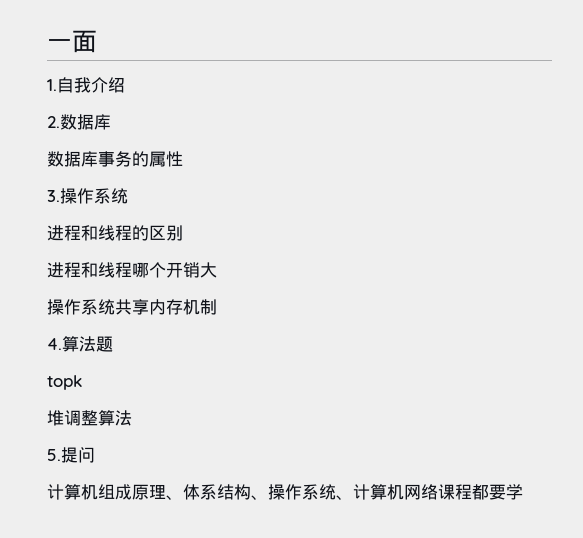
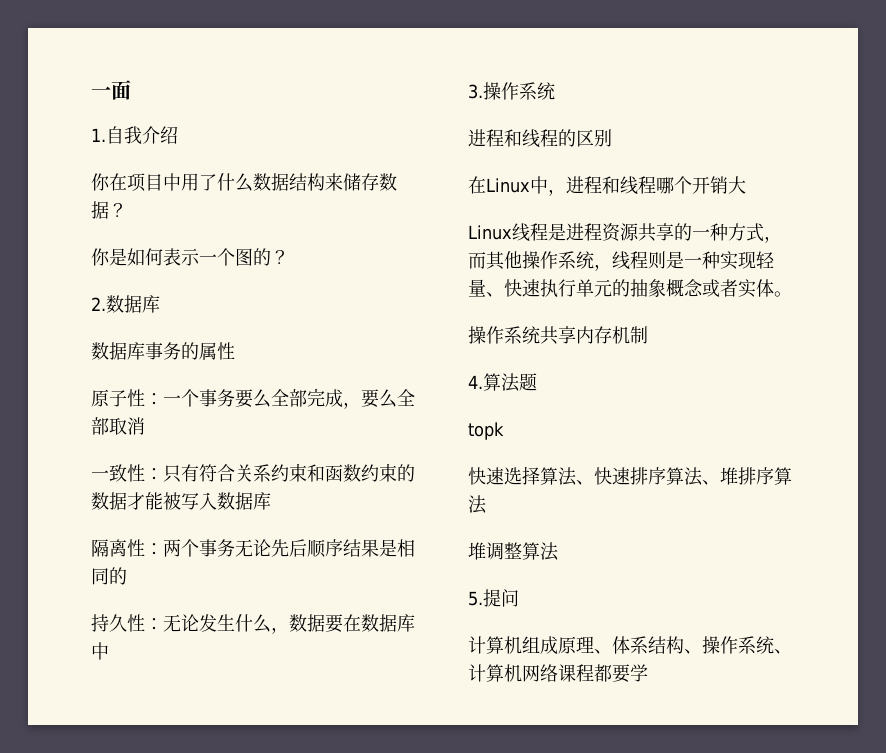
+ 你在项目中用了什么数据结构来储存数据？
+ 你是如何表示一个图的？
+ 原子性：一个事务要么全部完成，要么全部取消
+ 一致性：只有符合关系约束和函数约束的数据才能被写入数据库
+ 隔离性：两个事务无论先后顺序结果是相同的
+ 持久性：无论发生什么，数据要在数据库中
- 进程和线程哪个开销大
+ 在Linux中，进程和线程哪个开销大
+ Linux线程是进程资源共享的一种方式，而其他操作系统，线程则是一种实现轻量、快速执行单元的抽象概念或者实体。
+ 快速选择算法、快速排序算法、堆排序算法

